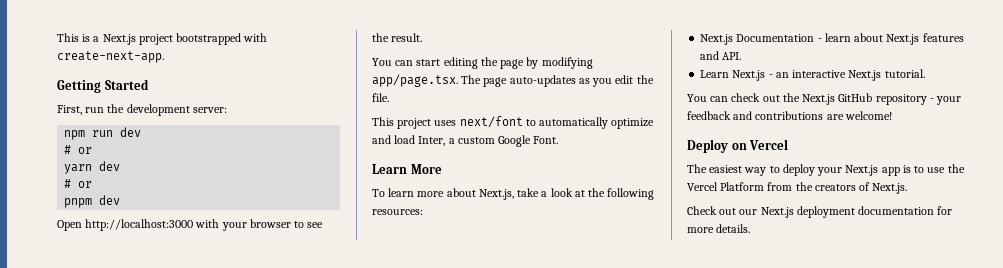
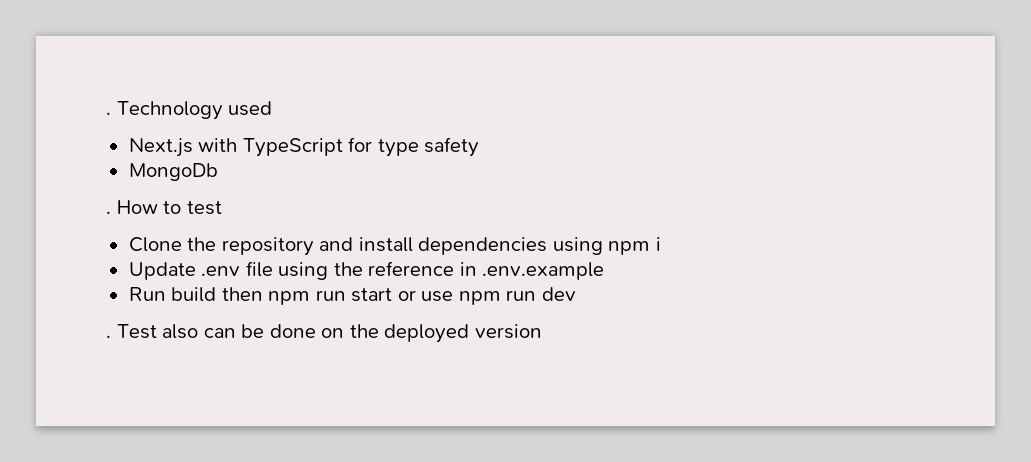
- This is a Next.js project bootstrapped with create-next-app.
- Getting Started
- First, run the development server:
- npm run dev
- # or
- yarn dev
- # or
- pnpm dev
- Open http://localhost:3000 with your browser to see the result.
- You can start editing the page by modifying app/page.tsx. The page auto-updates as you edit the file.
- This project uses next/font to automatically optimize and load Inter, a custom Google Font.
- Learn More
- To learn more about Next.js, take a look at the following resources:
- Next.js Documentation - learn about Next.js features and API.
- Learn Next.js - an interactive Next.js tutorial.
- You can check out the Next.js GitHub repository - your feedback and contributions are welcome!
- Deploy on Vercel
- The easiest way to deploy your Next.js app is to use the Vercel Platform from the creators of Next.js.
- Check out our Next.js deployment documentation for more details.
+ . Technology used
+ Next.js with TypeScript for type safety
+ MongoDb
+ . How to test
+ Clone the repository and install dependencies using npm i
+ Update .env file using the reference in .env.example
+ Run build then npm run start or use npm run dev
+ . Test also can be done on the deployed version

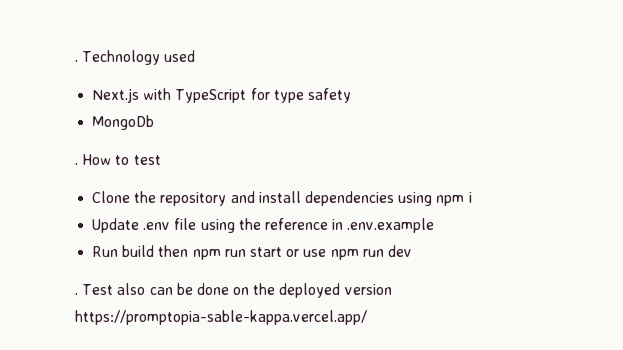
- Test also can be done on the deployed version
+ Test also can be done on the deployed version https://promptopia-sable-kappa.vercel.app/

